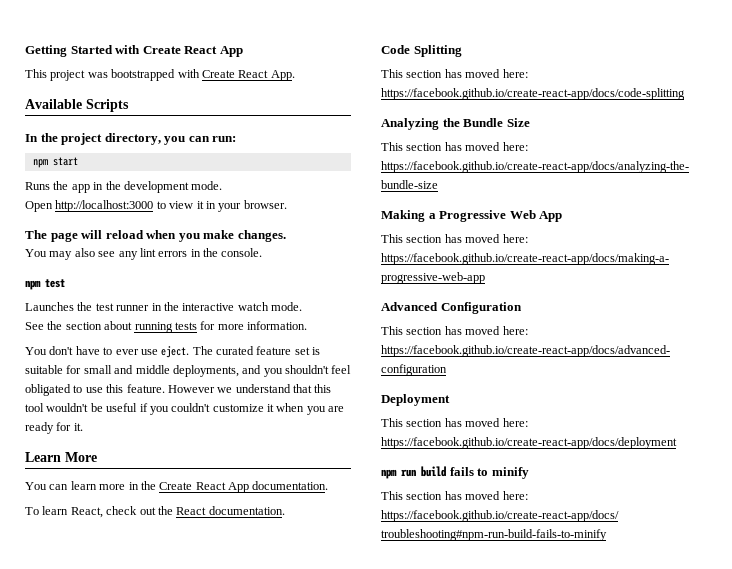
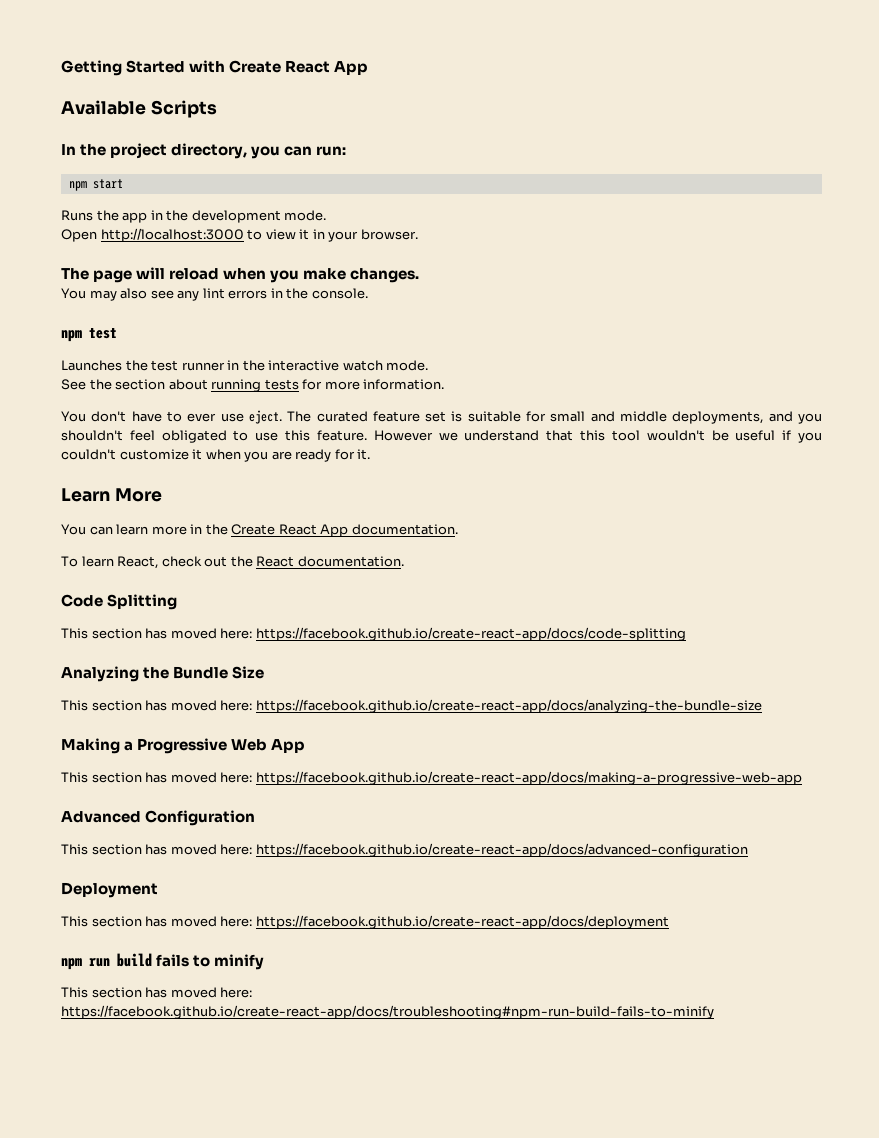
- This project was bootstrapped with Create React App.

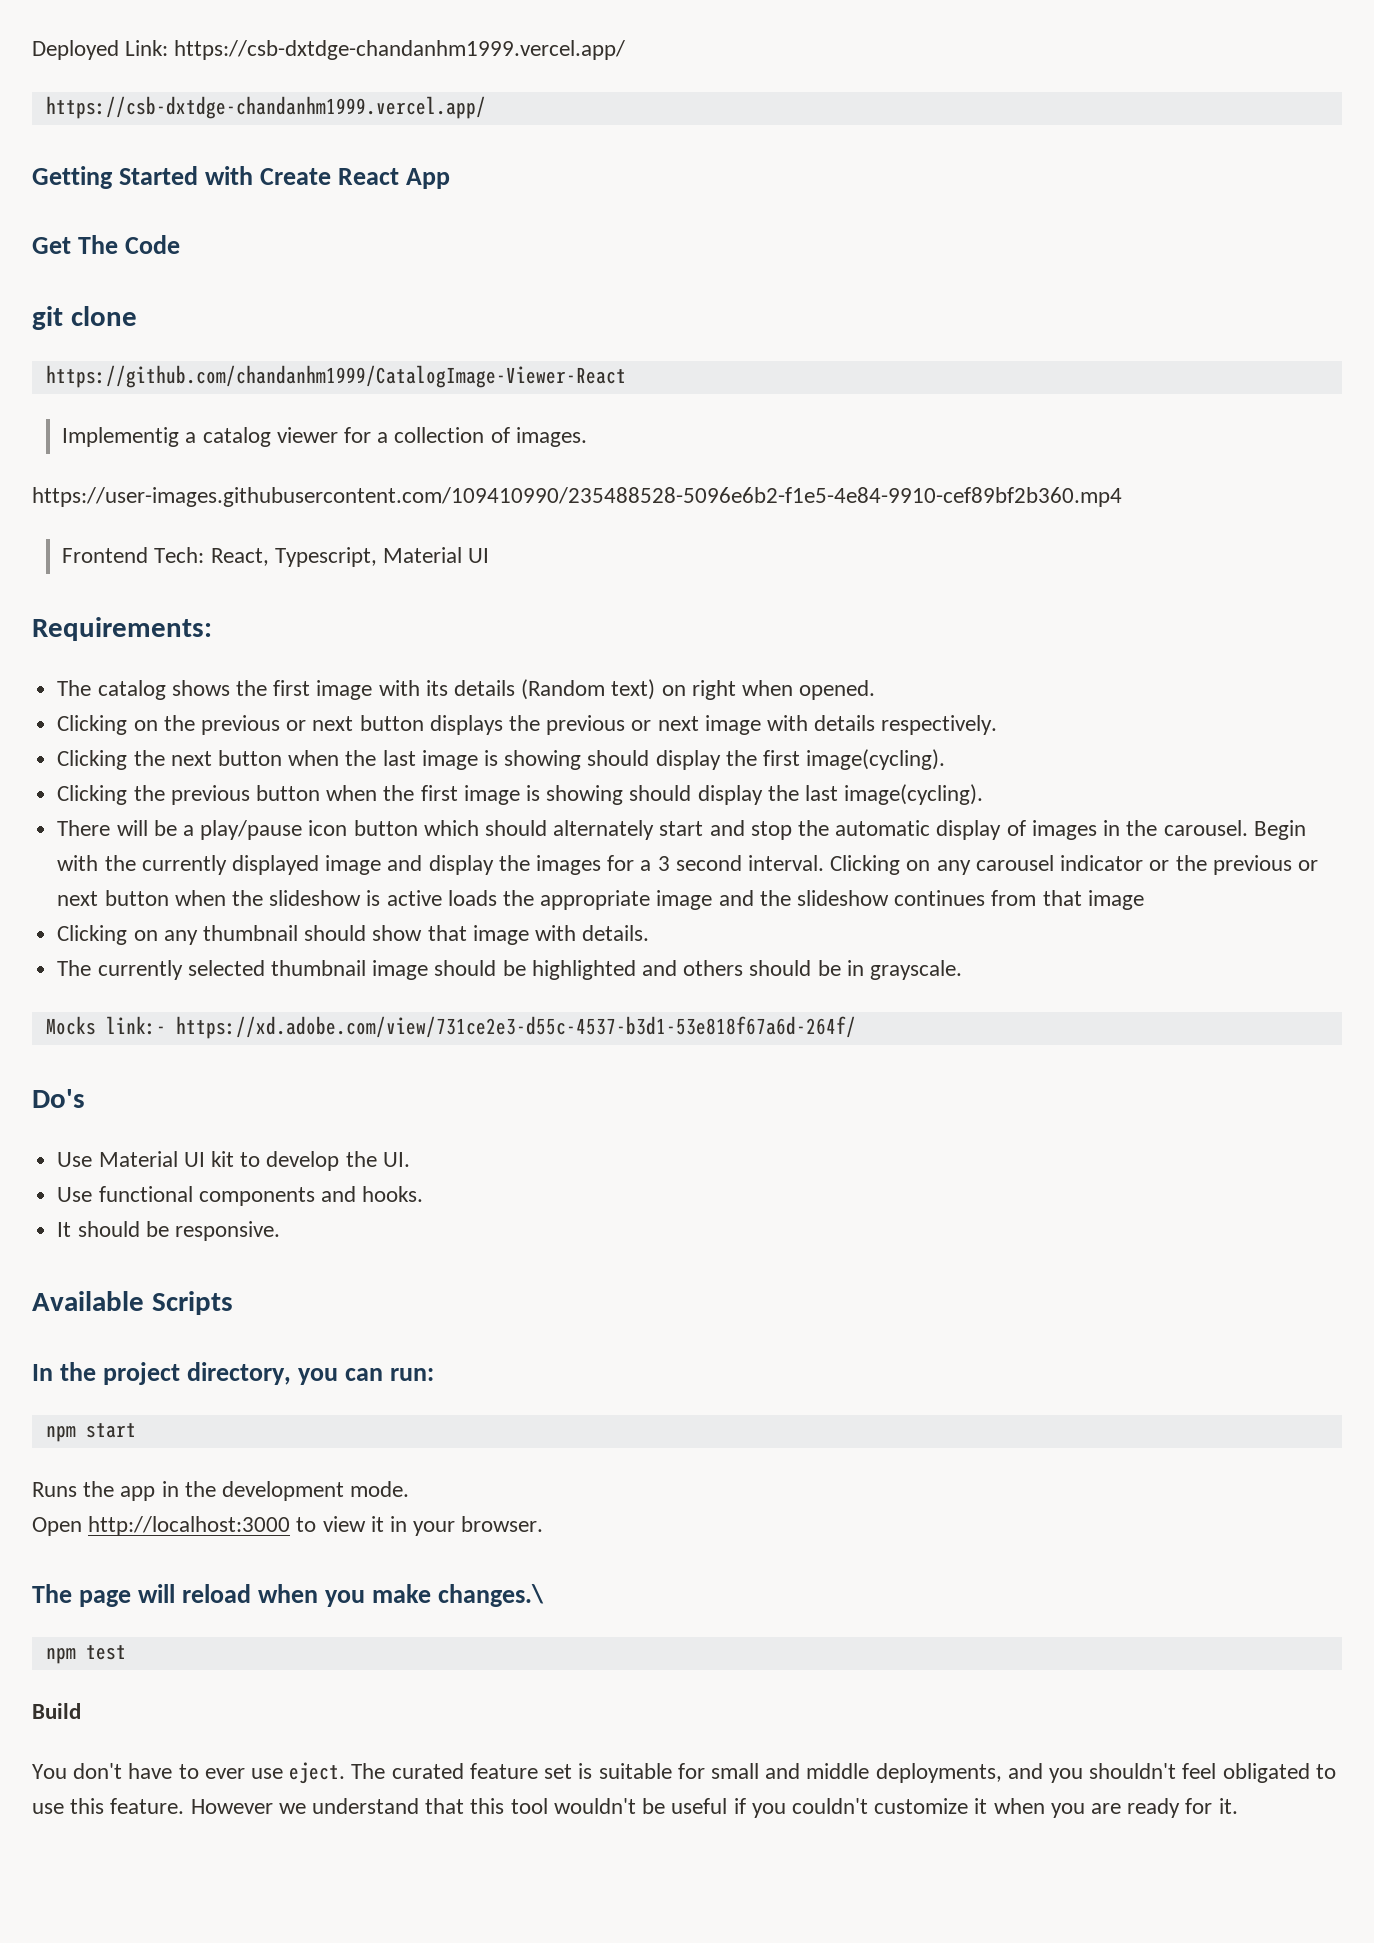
+ Deployed Link: https://csb-dxtdge-chandanhm1999.vercel.app/
+ https://csb-dxtdge-chandanhm1999.vercel.app/
+ Get The Code
+ git clone
+ https://github.com/chandanhm1999/CatalogImage-Viewer-React
+ Implementig a catalog viewer for a collection of images.
+ https://user-images.githubusercontent.com/109410990/235488528-5096e6b2-f1e5-4e84-9910-cef89bf2b360.mp4
+ Frontend Tech: React, Typescript, Material UI
+ Requirements:
+ The catalog shows the first image with its details (Random text) on right when opened.
+ Clicking on the previous or next button displays the previous or next image with details respectively.
+ Clicking the next button when the last image is showing should display the first image(cycling).
+ Clicking the previous button when the first image is showing should display the last image(cycling).
+ There will be a play/pause icon button which should alternately start and stop the automatic display of images in the carousel. Begin with the currently displayed image and display the images for a 3 second interval. Clicking on any carousel indicator or the previous or next button when the slideshow is active loads the appropriate image and the slideshow continues from that image
+ Clicking on any thumbnail should show that image with details.
+ The currently selected thumbnail image should be highlighted and others should be in grayscale.
+ Mocks link:- https://xd.adobe.com/view/731ce2e3-d55c-4537-b3d1-53e818f67a6d-264f/
+ Do's
+ Use Material UI kit to develop the UI.
+ Use functional components and hooks.
+ It should be responsive.
- The page will reload when you make changes.
- You may also see any lint errors in the console.
+ The page will reload when you make changes.\
  npm test
- Launches the test runner in the interactive watch mode.
- See the section about running tests for more information.
+ Build
- Learn More
- You can learn more in the Create React App documentation.
- To learn React, check out the React documentation.
- Code Splitting
- This section has moved here: https://facebook.github.io/create-react-app/docs/code-splitting
- Analyzing the Bundle Size
- This section has moved here: https://facebook.github.io/create-react-app/docs/analyzing-the-bundle-size
- Making a Progressive Web App
- This section has moved here: https://facebook.github.io/create-react-app/docs/making-a-progressive-web-app
- Advanced Configuration
- This section has moved here: https://facebook.github.io/create-react-app/docs/advanced-configuration
- Deployment
- This section has moved here: https://facebook.github.io/create-react-app/docs/deployment
- npm run build fails to minify
- This section has moved here: https://facebook.github.io/create-react-app/docs/troubleshooting#npm-run-build-fails-to-minify

